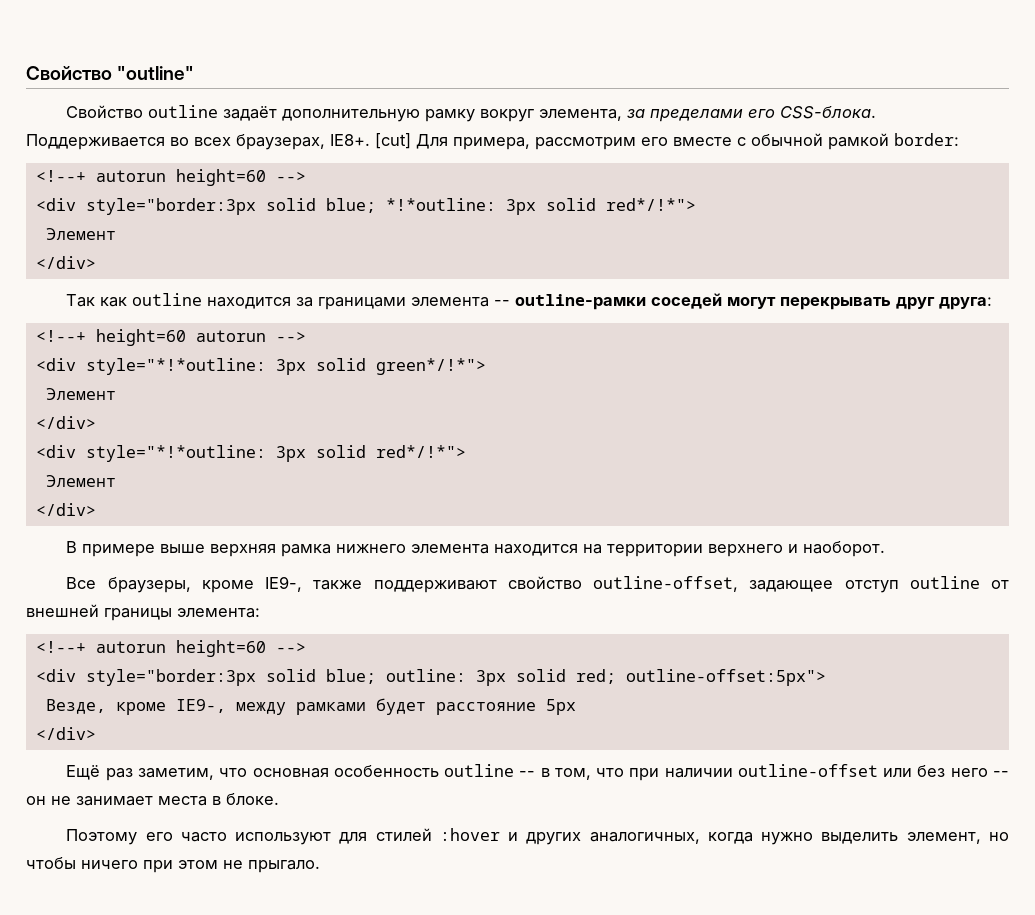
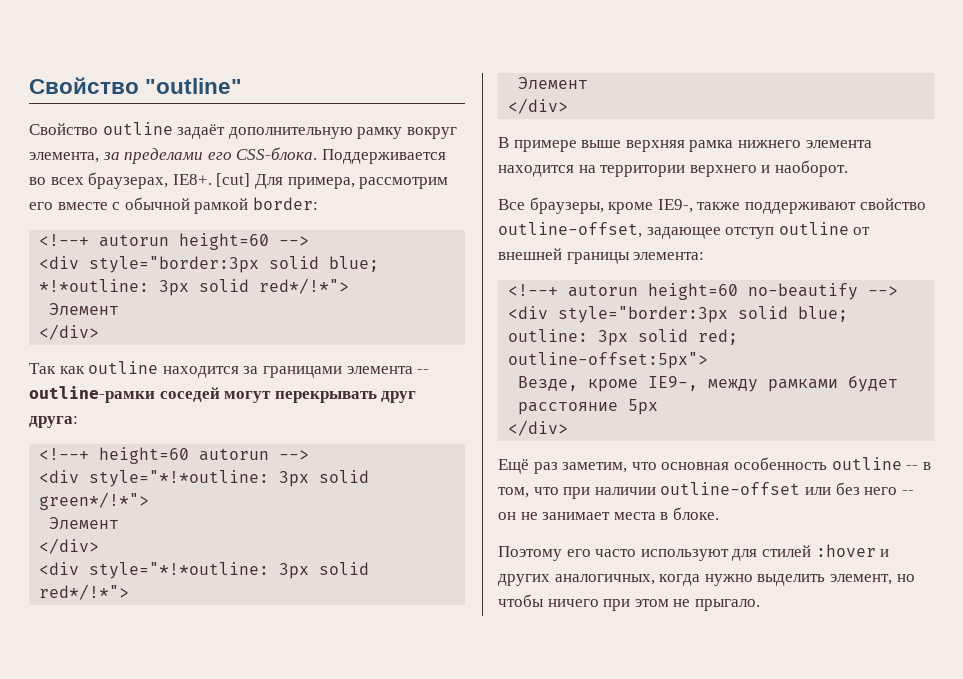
  Все браузеры, кроме IE9-, также поддерживают свойство outline-offset, задающее отступ outline от внешней границы элемента:
- <!--+ autorun height=60 -->
+ <!--+ autorun height=60 no-beautify -->

